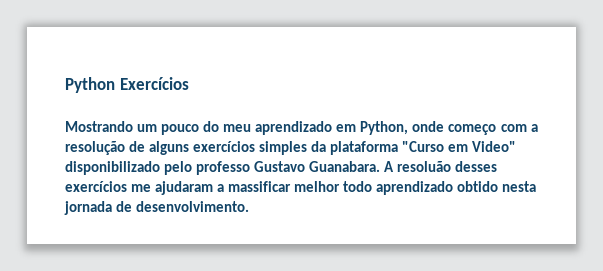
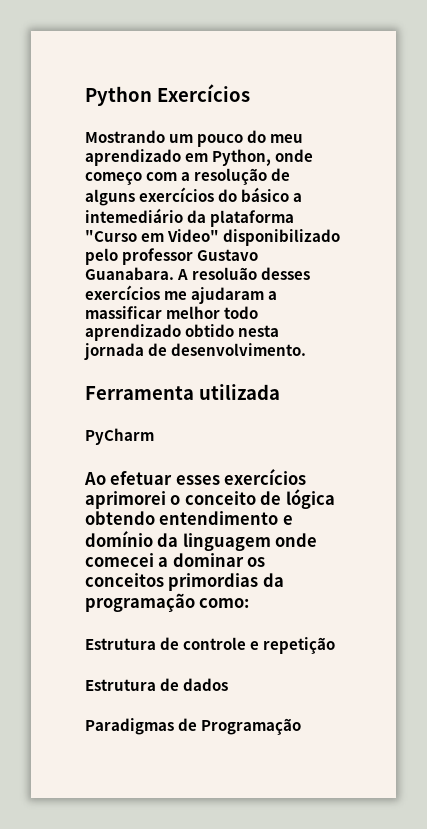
- Mostrando um pouco do meu aprendizado em Python, onde começo com a resolução de alguns exercícios simples da plataforma "Curso em Video" disponibilizado pelo professo Gustavo Guanabara.
+ Mostrando um pouco do meu aprendizado em Python, onde começo com a resolução de alguns exercícios do básico a intemediário da plataforma "Curso em Video" disponibilizado pelo professor Gustavo Guanabara.
+ Ferramenta utilizada
+ PyCharm
+ Ao efetuar esses exercícios aprimorei o conceito de lógica obtendo entendimento e domínio da linguagem onde comecei a dominar os conceitos primordias da programação como:
+ Estrutura de controle e repetição
+ Estrutura de dados
+ Paradigmas de Programação

